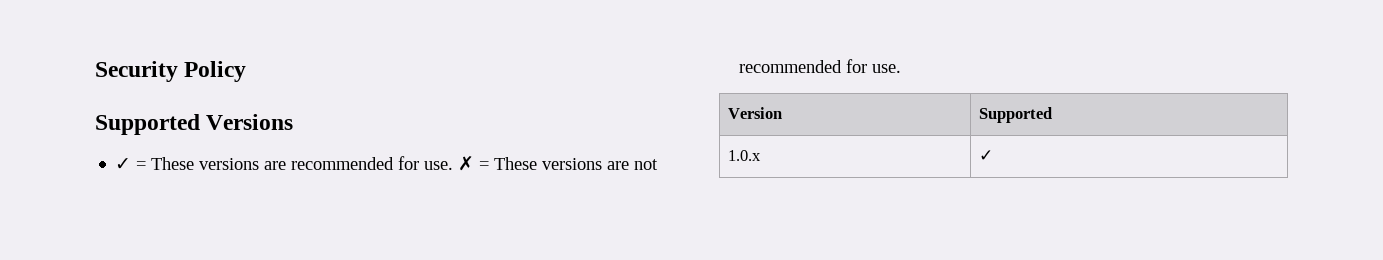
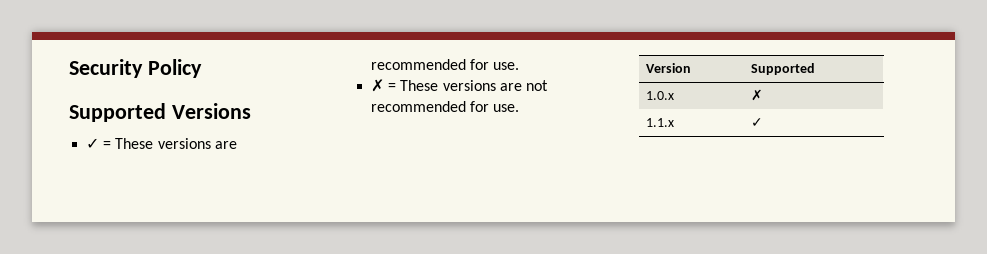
- ✓ = These versions are recommended for use. ✗ = These versions are not recommended for use.
+ ✓ = These versions are recommended for use.
+ ✗ = These versions are not recommended for use.
- 1.0.x | ✓
+ 1.0.x | ✗
+ 1.1.x | ✓

